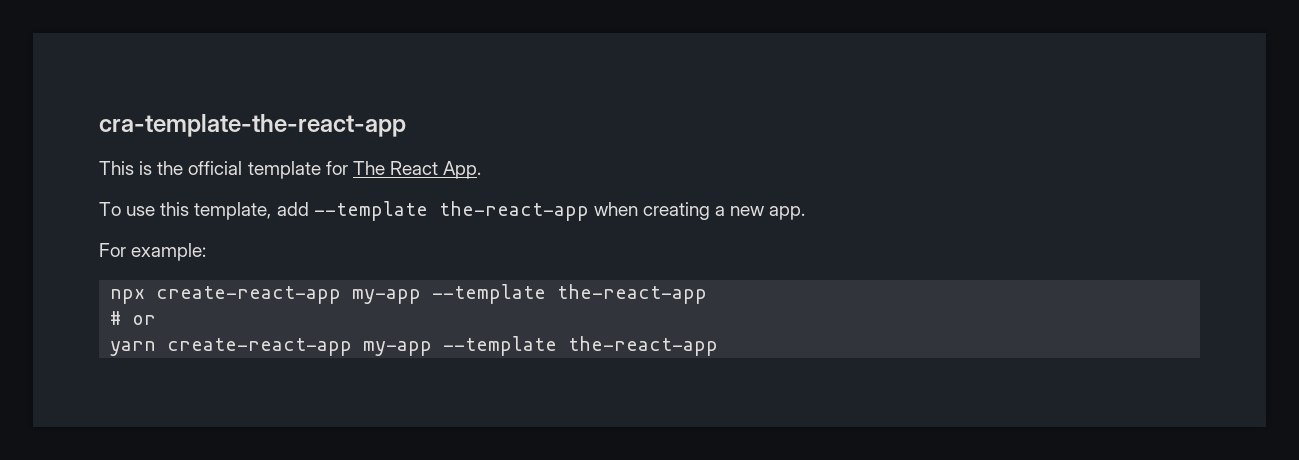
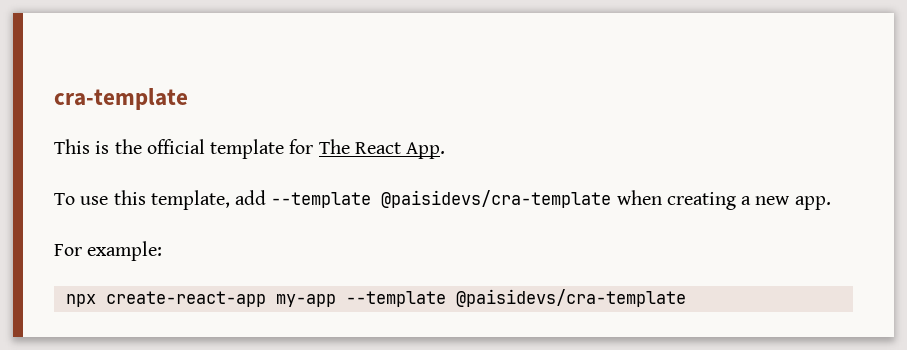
- cra-template-the-react-app
+ cra-template
- To use this template, add --template the-react-app when creating a new app.
+ To use this template, add --template @paisidevs/cra-template when creating a new app.
- npx create-react-app my-app --template the-react-app
- # or
- yarn create-react-app my-app --template the-react-app
+ npx create-react-app my-app --template @paisidevs/cra-template

